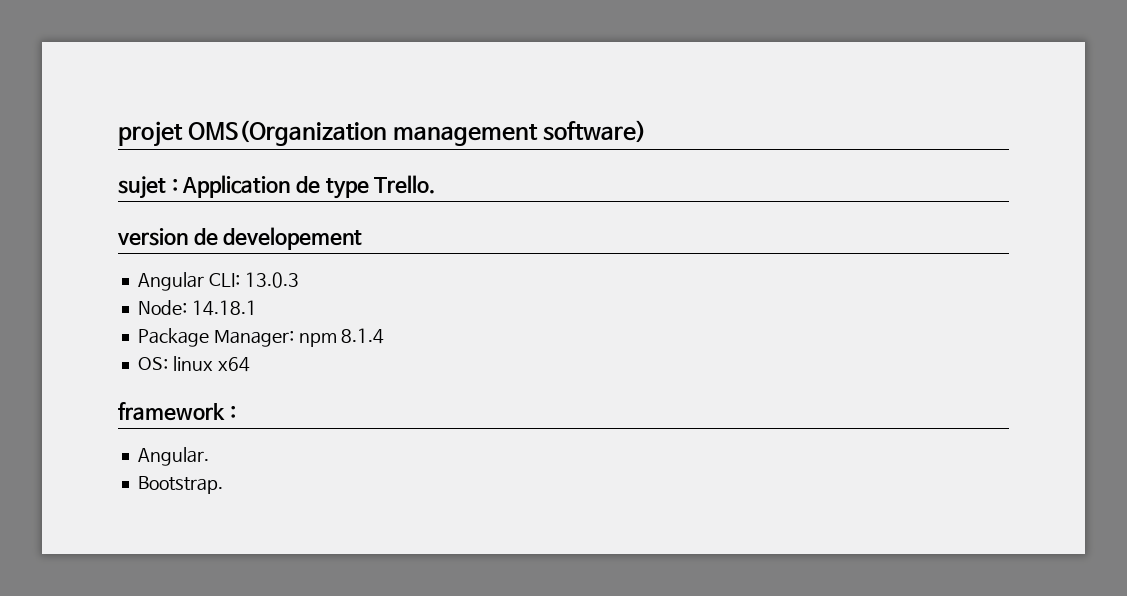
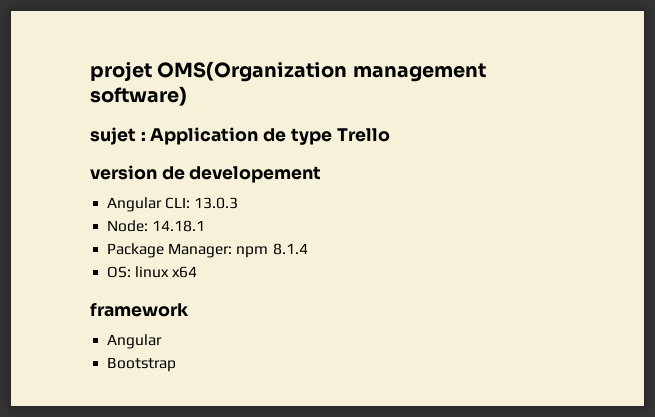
- sujet : Application de type Trello.
+ sujet : Application de type Trello
- framework :
- Angular.
- Bootstrap.
+ framework
+ Angular
+ Bootstrap

